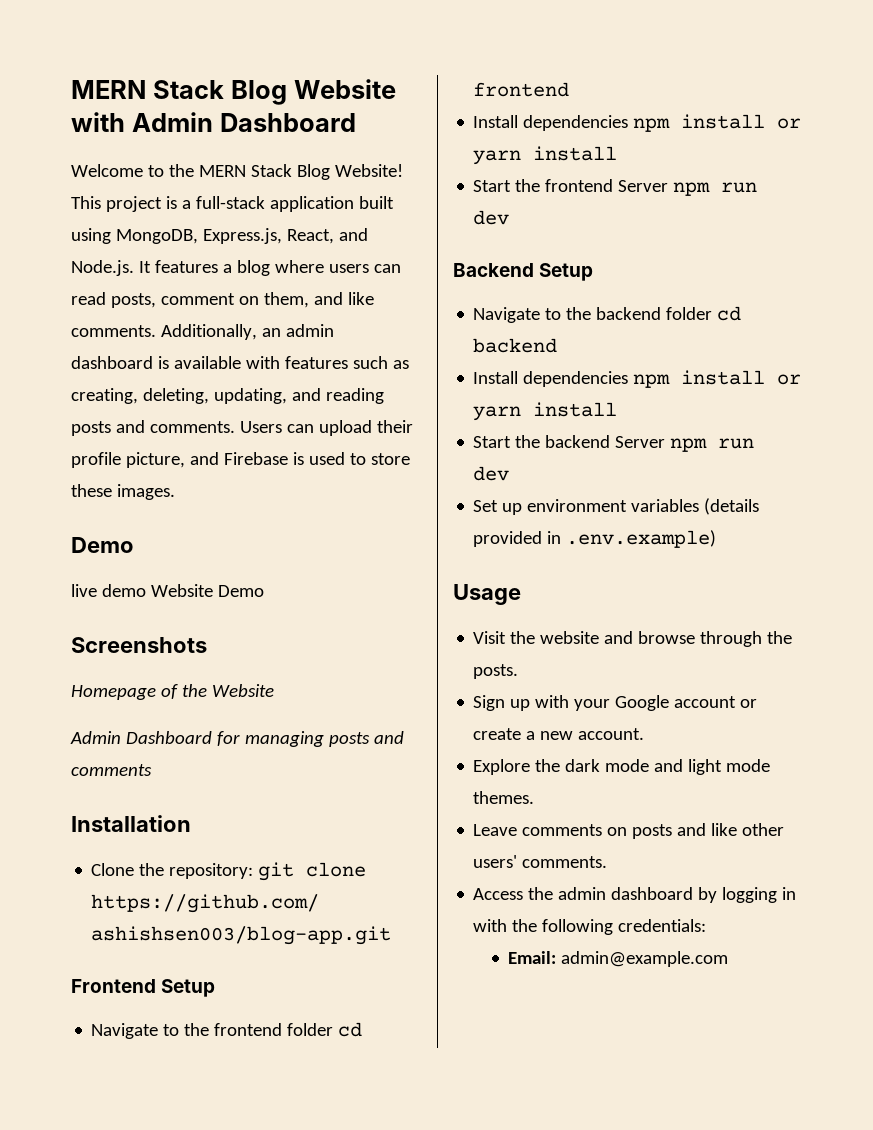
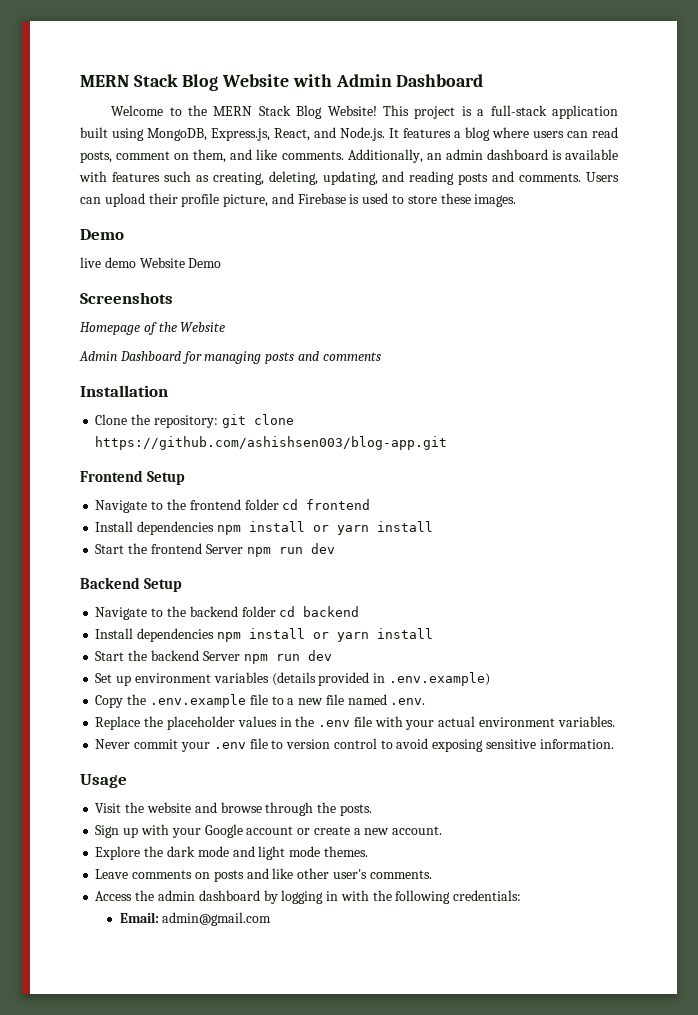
+ Copy the .env.example file to a new file named .env.
+ Replace the placeholder values in the .env file with your actual environment variables.
+ Never commit your .env file to version control to avoid exposing sensitive information.
- Leave comments on posts and like other users' comments.
+ Leave comments on posts and like other user's comments.
- Email: admin@example.com
+ Email: admin@gmail.com

